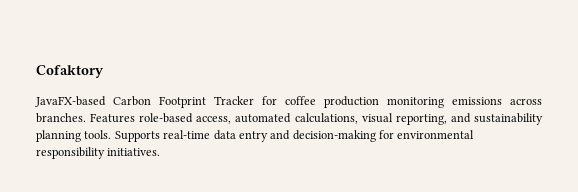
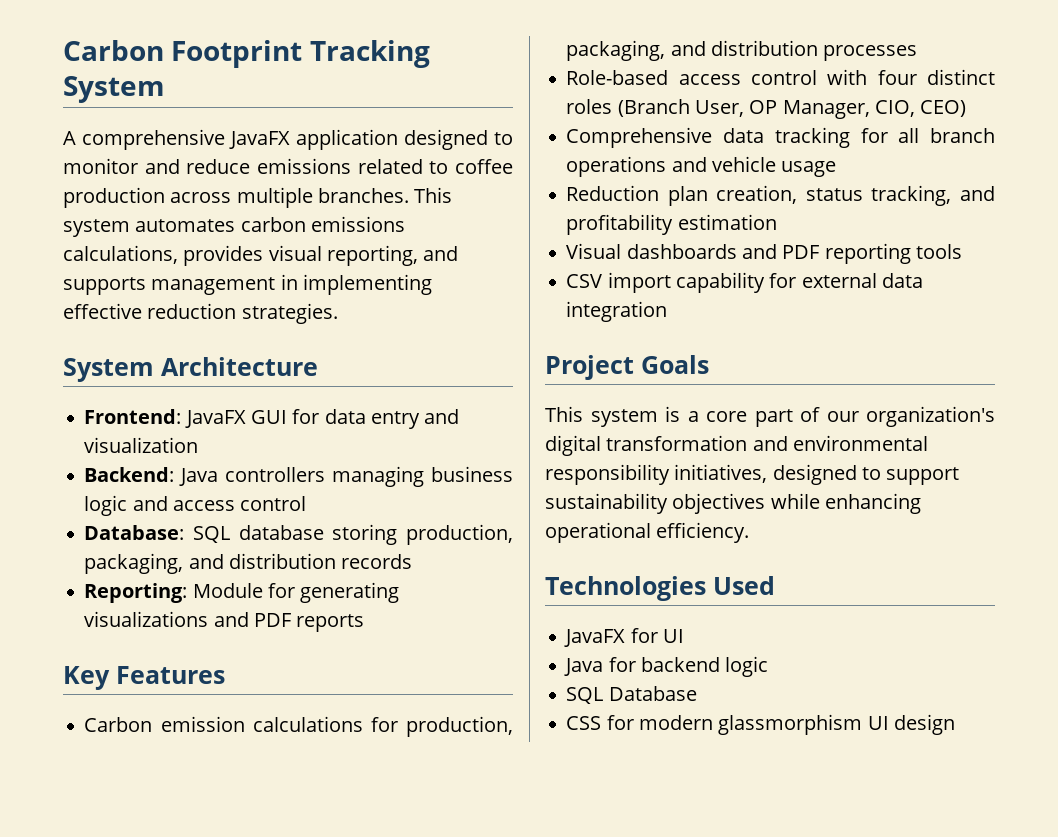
- Cofaktory
- JavaFX-based Carbon Footprint Tracker for coffee production monitoring emissions across branches. Features role-based access, automated calculations, visual reporting, and sustainability planning tools. Supports real-time data entry and decision-making for environmental responsibility initiatives.
+ Carbon Footprint Tracking System
+ A comprehensive JavaFX application designed to monitor and reduce emissions related to coffee production across multiple branches. This system automates carbon emissions calculations, provides visual reporting, and supports management in implementing effective reduction strategies.
+ System Architecture
+ Frontend: JavaFX GUI for data entry and visualization
+ Backend: Java controllers managing business logic and access control
+ Database: SQL database storing production, packaging, and distribution records
+ Reporting: Module for generating visualizations and PDF reports
+ Key Features
+ Carbon emission calculations for production, packaging, and distribution processes
+ Role-based access control with four distinct roles (Branch User, OP Manager, CIO, CEO)
+ Comprehensive data tracking for all branch operations and vehicle usage
+ Reduction plan creation, status tracking, and profitability estimation
+ Visual dashboards and PDF reporting tools
+ CSV import capability for external data integration
+ Project Goals
+ This system is a core part of our organization's digital transformation and environmental responsibility initiatives, designed to support sustainability objectives while enhancing operational efficiency.
+ Technologies Used
+ JavaFX for UI
+ Java for backend logic
+ SQL Database
+ CSS for modern glassmorphism UI design

